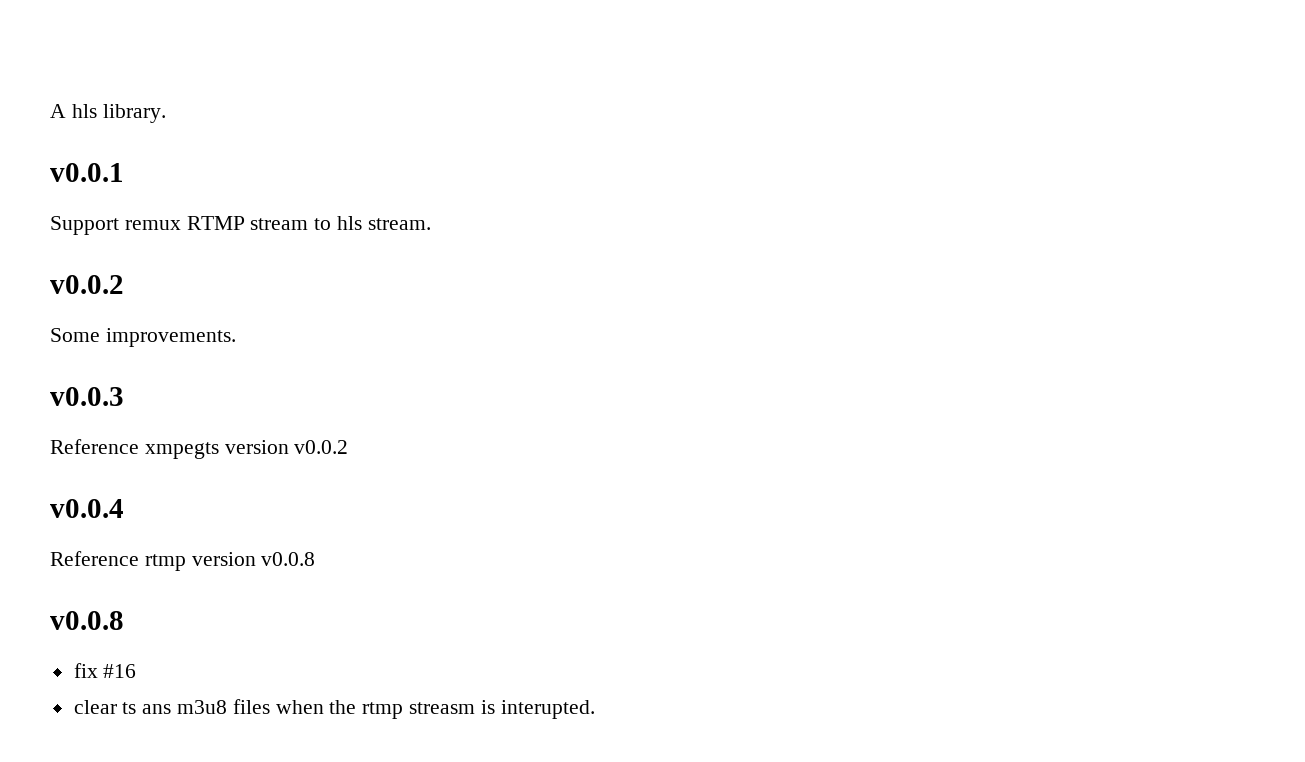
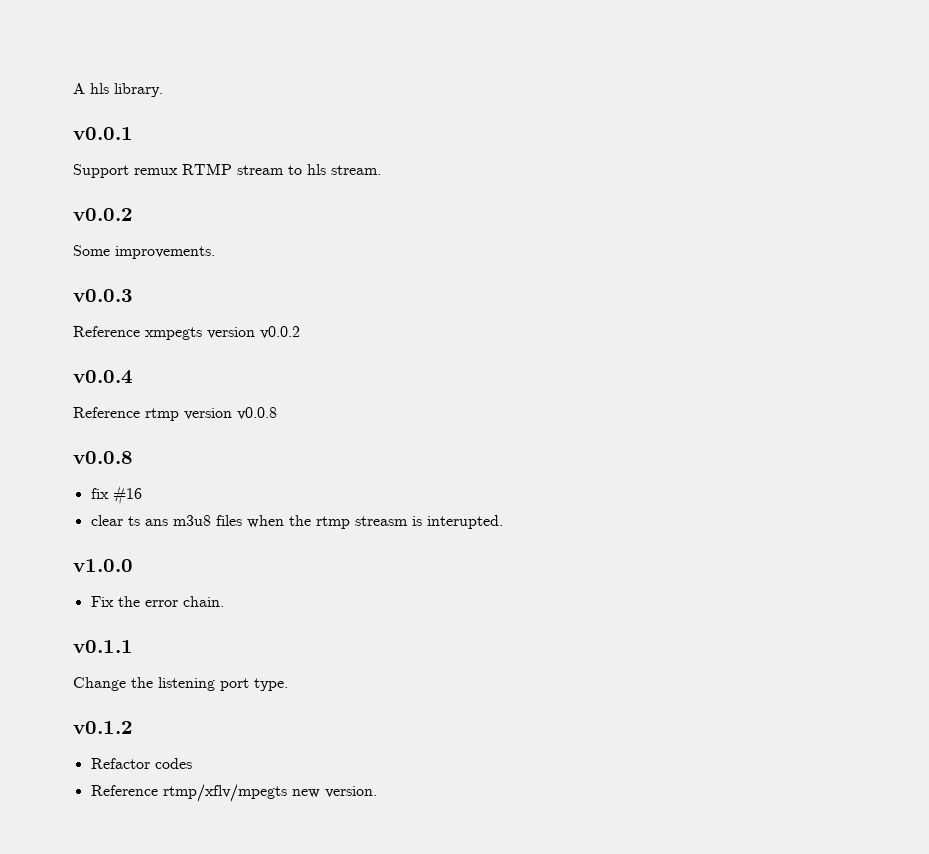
+ v1.0.0
+ Fix the error chain.
+ v0.1.1
+ Change the listening port type.
+ v0.1.2
+ Refactor codes
+ Reference rtmp/xflv/mpegts new version.

